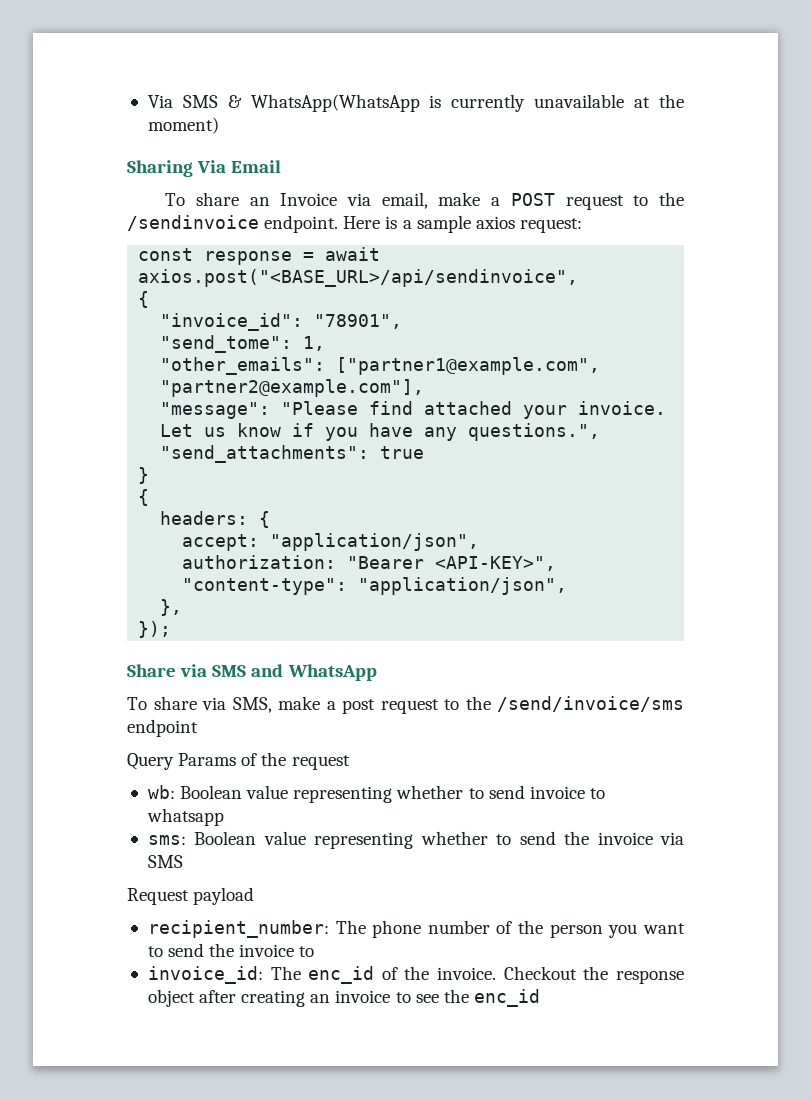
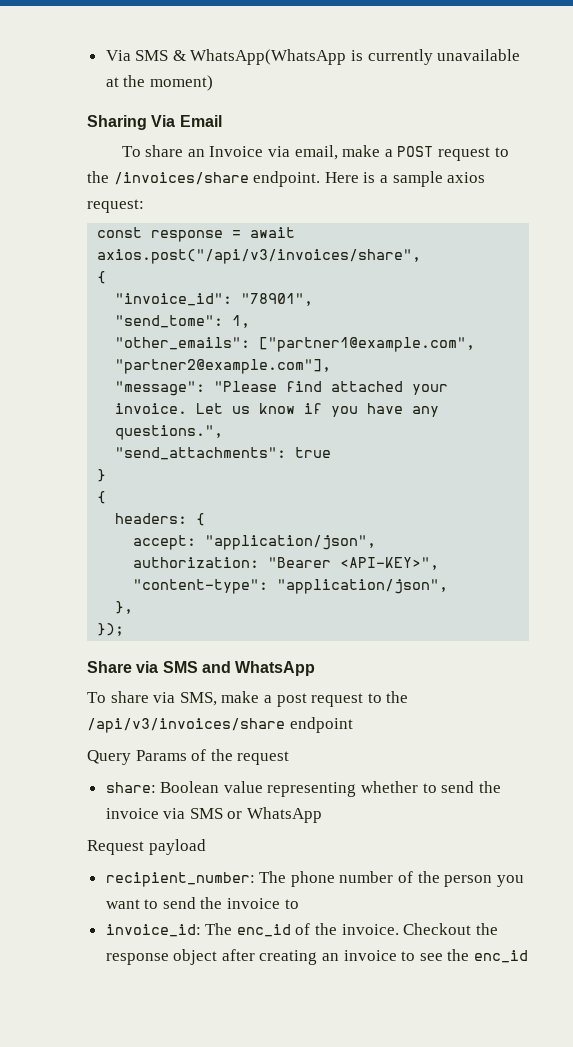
- To share an Invoice via email, make a POST request to the /sendinvoice endpoint.
+ To share an Invoice via email, make a POST request to the /invoices/share endpoint.
- const response = await axios.post("<BASE_URL>/api/sendinvoice",
+ const response = await axios.post("/api/v3/invoices/share",
- To share via SMS, make a post request to the /send/invoice/sms endpoint
+ To share via SMS, make a post request to the /api/v3/invoices/share endpoint
- wb: Boolean value representing whether to send invoice to whatsapp
- sms: Boolean value representing whether to send the invoice via SMS
+ share: Boolean value representing whether to send the invoice via SMS or WhatsApp

